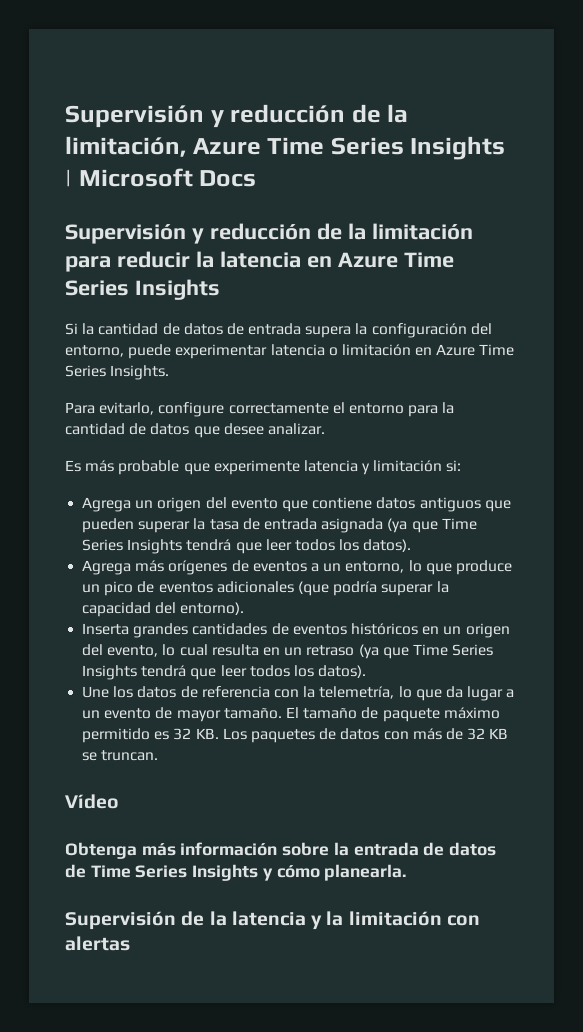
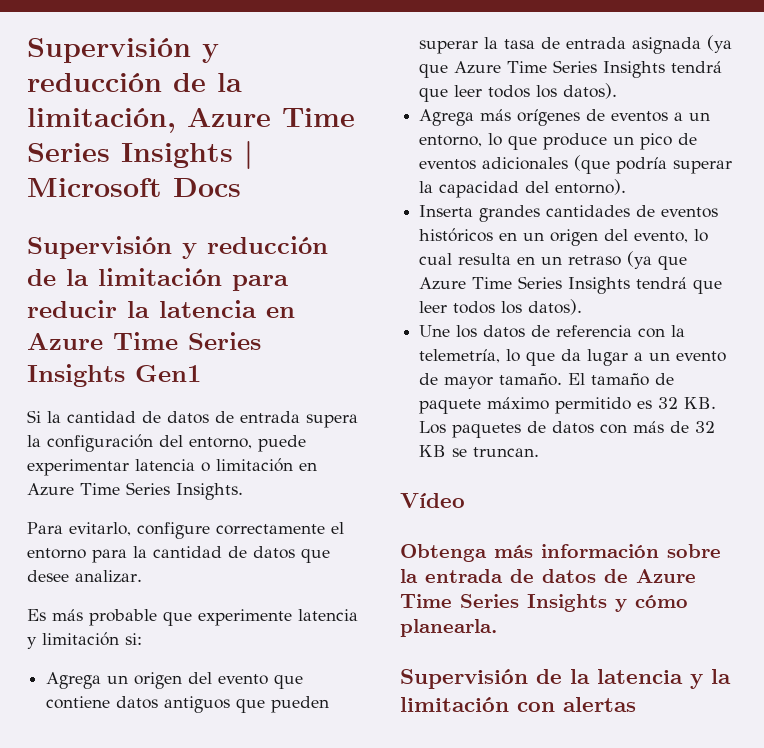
- Supervisión y reducción de la limitación para reducir la latencia en Azure Time Series Insights
+ Supervisión y reducción de la limitación para reducir la latencia en Azure Time Series Insights Gen1
- Agrega un origen del evento que contiene datos antiguos que pueden superar la tasa de entrada asignada (ya que Time Series Insights tendrá que leer todos los datos).
+ Agrega un origen del evento que contiene datos antiguos que pueden superar la tasa de entrada asignada (ya que Azure Time Series Insights tendrá que leer todos los datos).
- Inserta grandes cantidades de eventos históricos en un origen del evento, lo cual resulta en un retraso (ya que Time Series Insights tendrá que leer todos los datos).
+ Inserta grandes cantidades de eventos históricos en un origen del evento, lo cual resulta en un retraso (ya que Azure Time Series Insights tendrá que leer todos los datos).
- Obtenga más información sobre la entrada de datos de Time Series Insights y cómo planearla.
+ Obtenga más información sobre la entrada de datos de Azure Time Series Insights y cómo planearla.

